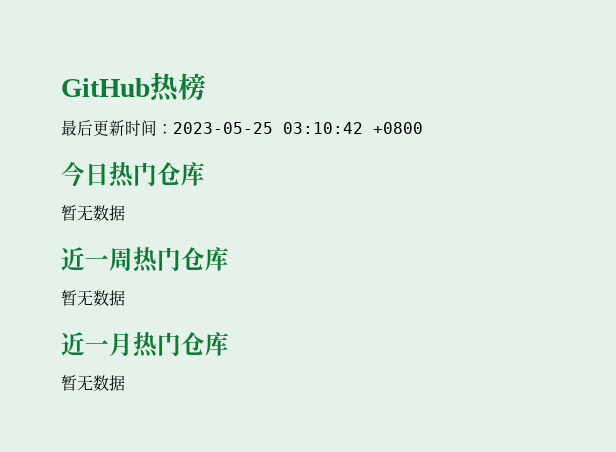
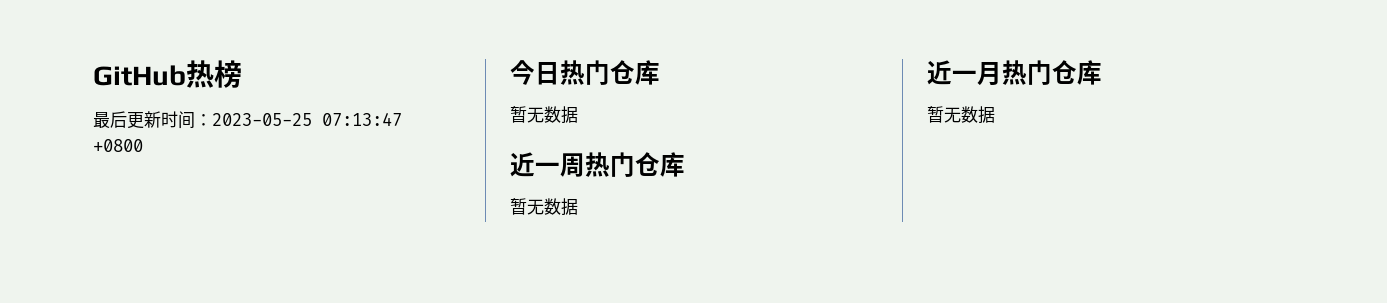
- 最后更新时间：2023-05-25 03:10:42 +0800
+ 最后更新时间：2023-05-25 07:13:47 +0800

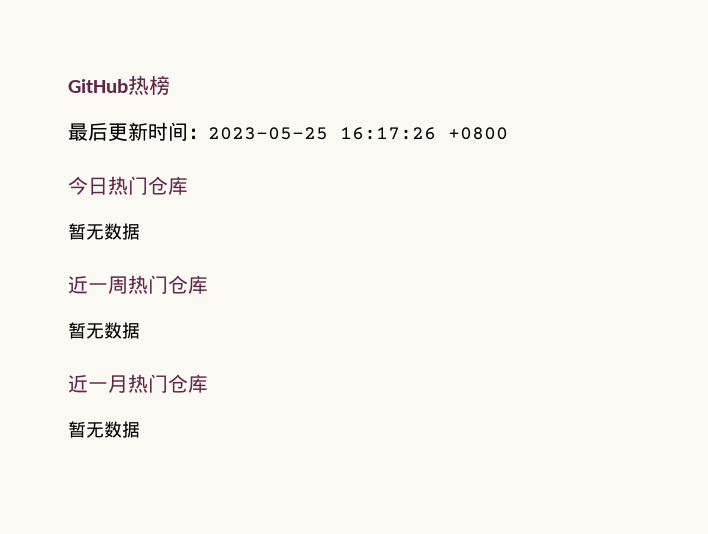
- 最后更新时间：2023-05-25 07:13:47 +0800
+ 最后更新时间：2023-05-25 16:17:26 +0800

